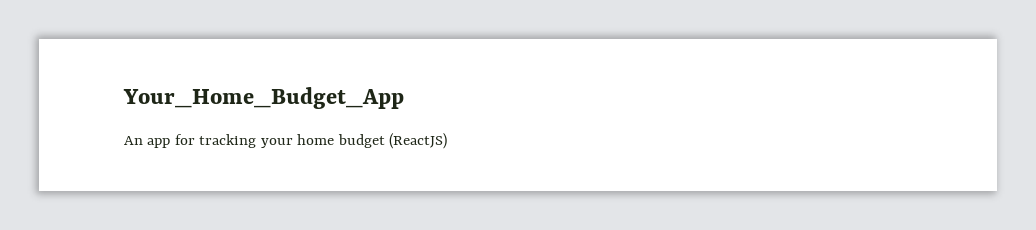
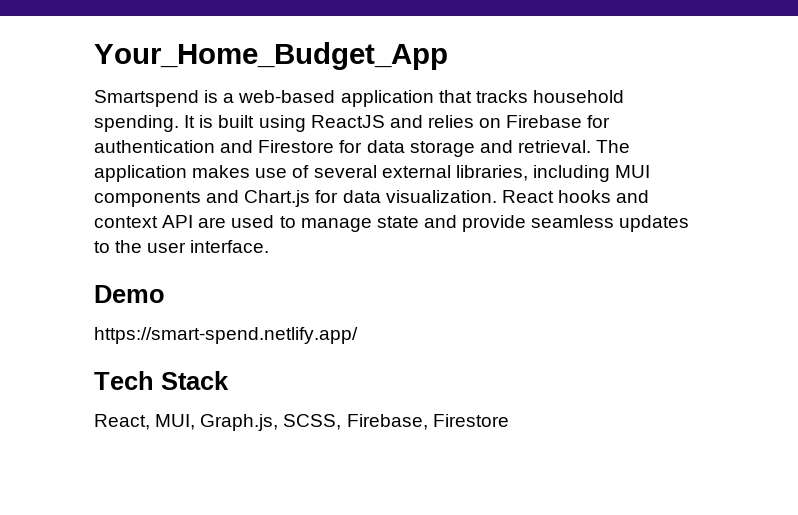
- An app for tracking your home budget (ReactJS)
+ Smartspend is a web-based application that tracks household spending. It is built using ReactJS and relies on Firebase for authentication and Firestore for data storage and retrieval. The application makes use of several external libraries, including MUI components and Chart.js for data visualization. React hooks and context API are used to manage state and provide seamless updates to the user interface.
+ Demo
+ https://smart-spend.netlify.app/
+ Tech Stack
+ React, MUI, Graph.js, SCSS, Firebase, Firestore

